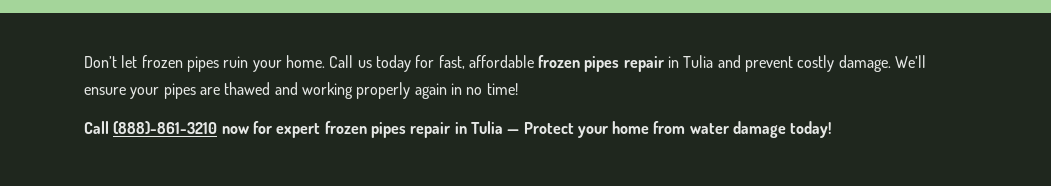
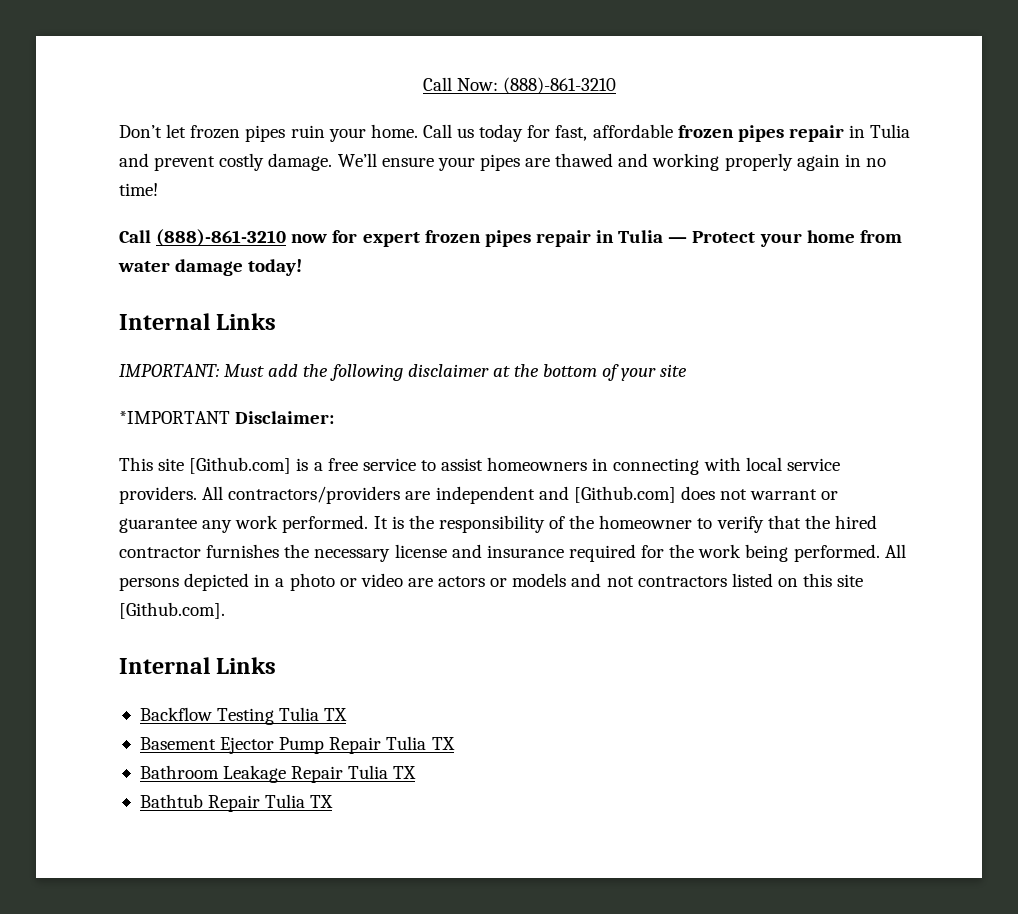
+ Call Now: (888)-861-3210
  Call (888)-861-3210 now for expert frozen pipes repair in Tulia — Protect your home from water damage today!
+ Internal Links
+ IMPORTANT: Must add the following disclaimer at the bottom of your site
+ *IMPORTANT Disclaimer:
+ This site [Github.com] is a free service to assist homeowners in connecting with local service providers. All contractors/providers are independent and [Github.com] does not warrant or guarantee any work performed. It is the responsibility of the homeowner to verify that the hired contractor furnishes the necessary license and insurance required for the work being performed. All persons depicted in a photo or video are actors or models and not contractors listed on this site [Github.com].
+ Internal Links
+ Backflow Testing Tulia TX
+ Basement Ejector Pump Repair Tulia TX
+ Bathroom Leakage Repair Tulia TX
+ Bathtub Repair Tulia TX

